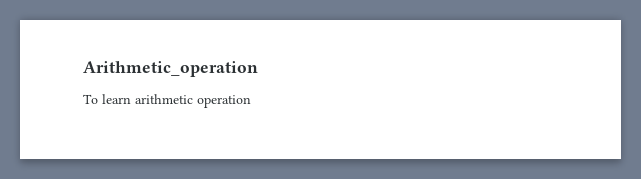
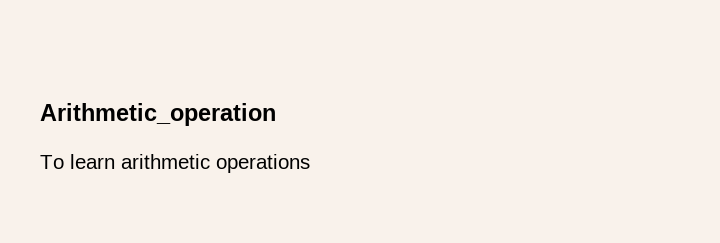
- To learn arithmetic operation
+ To learn arithmetic operations

